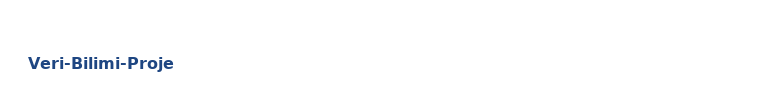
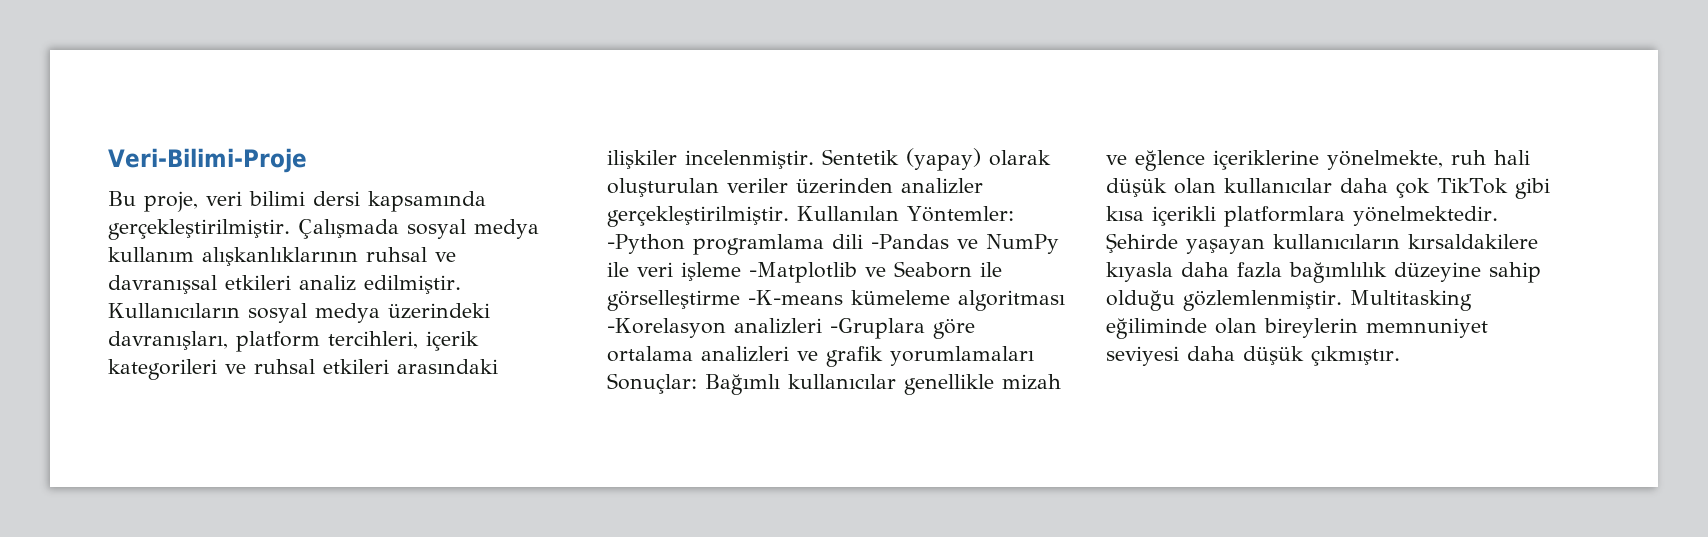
+ Bu proje, veri bilimi dersi kapsamında gerçekleştirilmiştir. Çalışmada sosyal medya kullanım alışkanlıklarının ruhsal ve davranışsal etkileri analiz edilmiştir. Kullanıcıların sosyal medya üzerindeki davranışları, platform tercihleri, içerik kategorileri ve ruhsal etkileri arasındaki ilişkiler incelenmiştir. Sentetik (yapay) olarak oluşturulan veriler üzerinden analizler gerçekleştirilmiştir. Kullanılan Yöntemler: -Python programlama dili -Pandas ve NumPy ile veri işleme -Matplotlib ve Seaborn ile görselleştirme -K-means kümeleme algoritması -Korelasyon analizleri -Gruplara göre ortalama analizleri ve grafik yorumlamaları Sonuçlar: Bağımlı kullanıcılar genellikle mizah ve eğlence içeriklerine yönelmekte, ruh hali düşük olan kullanıcılar daha çok TikTok gibi kısa içerikli platformlara yönelmektedir. Şehirde yaşayan kullanıcıların kırsaldakilere kıyasla daha fazla bağımlılık düzeyine sahip olduğu gözlemlenmiştir. Multitasking eğiliminde olan bireylerin memnuniyet seviyesi daha düşük çıkmıştır.

